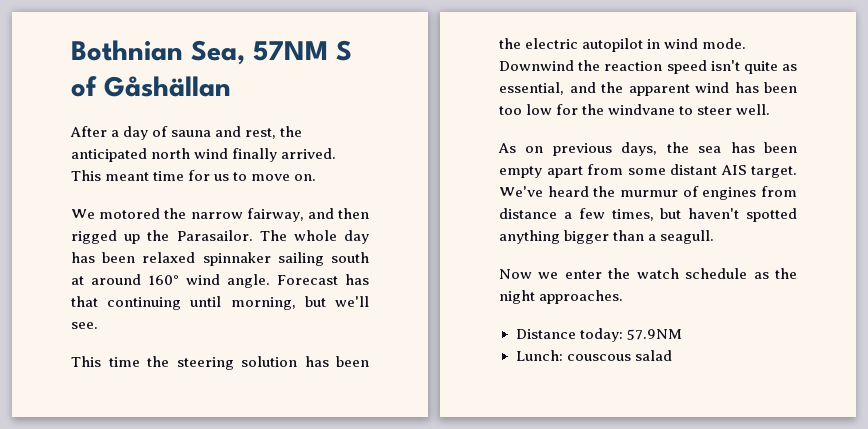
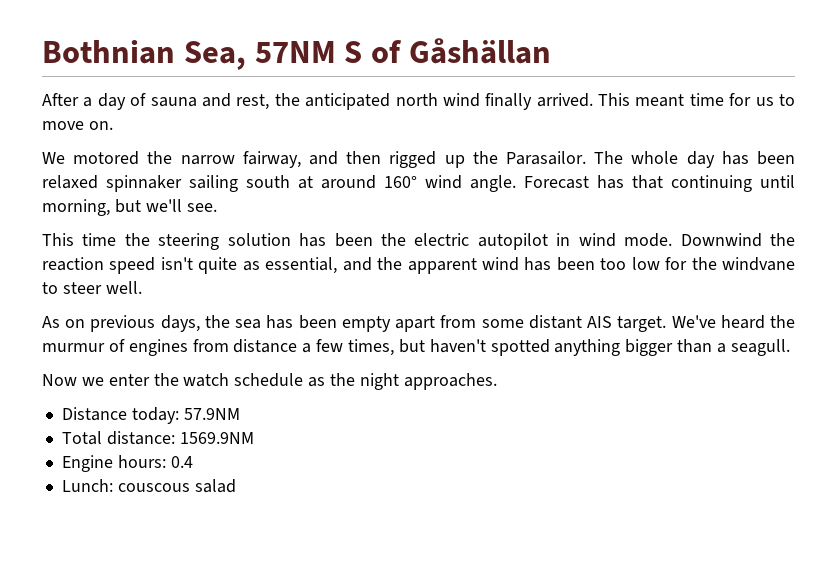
+ Total distance: 1569.9NM
+ Engine hours: 0.4

